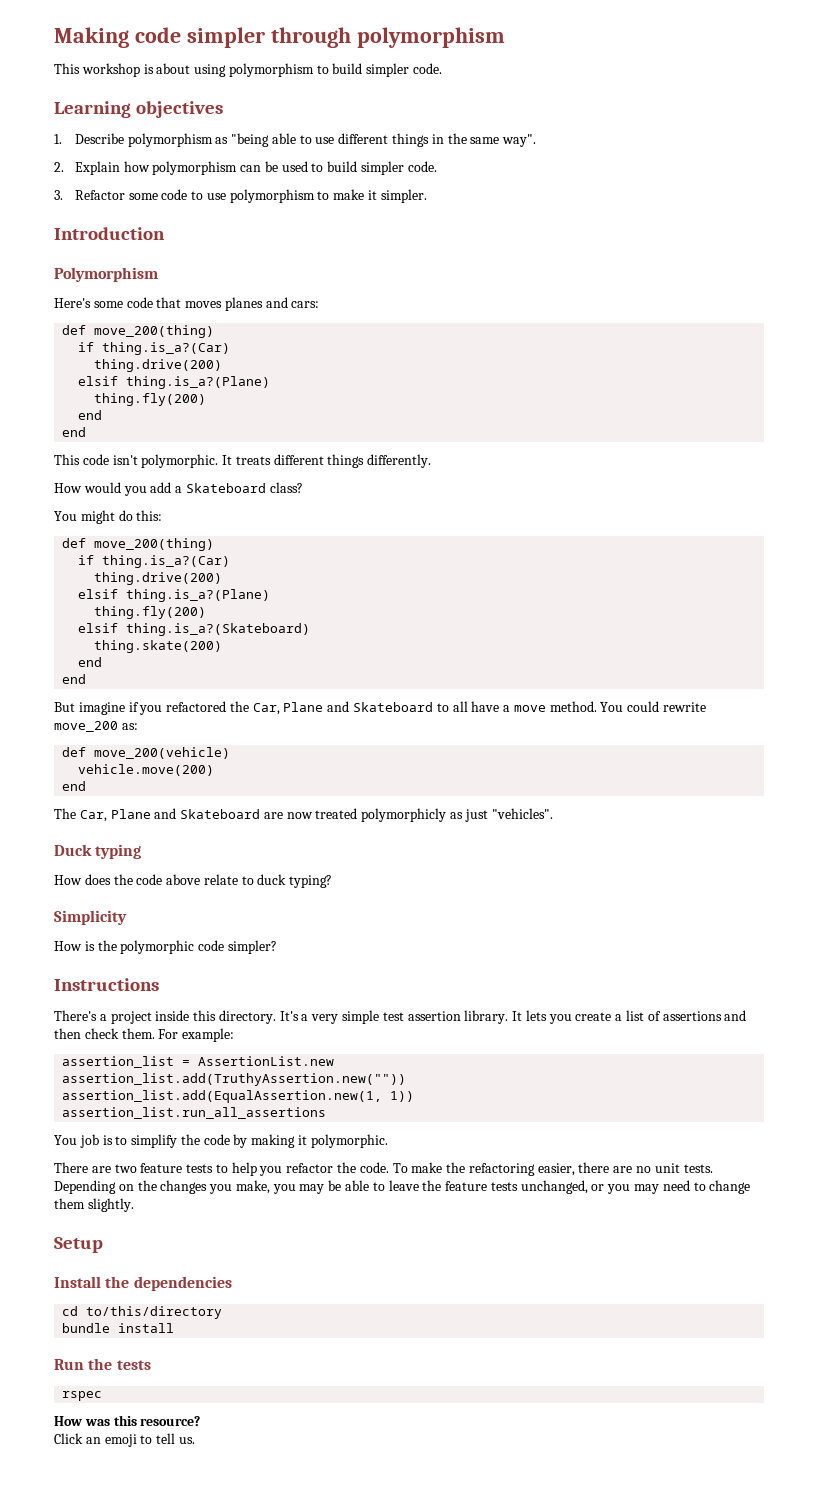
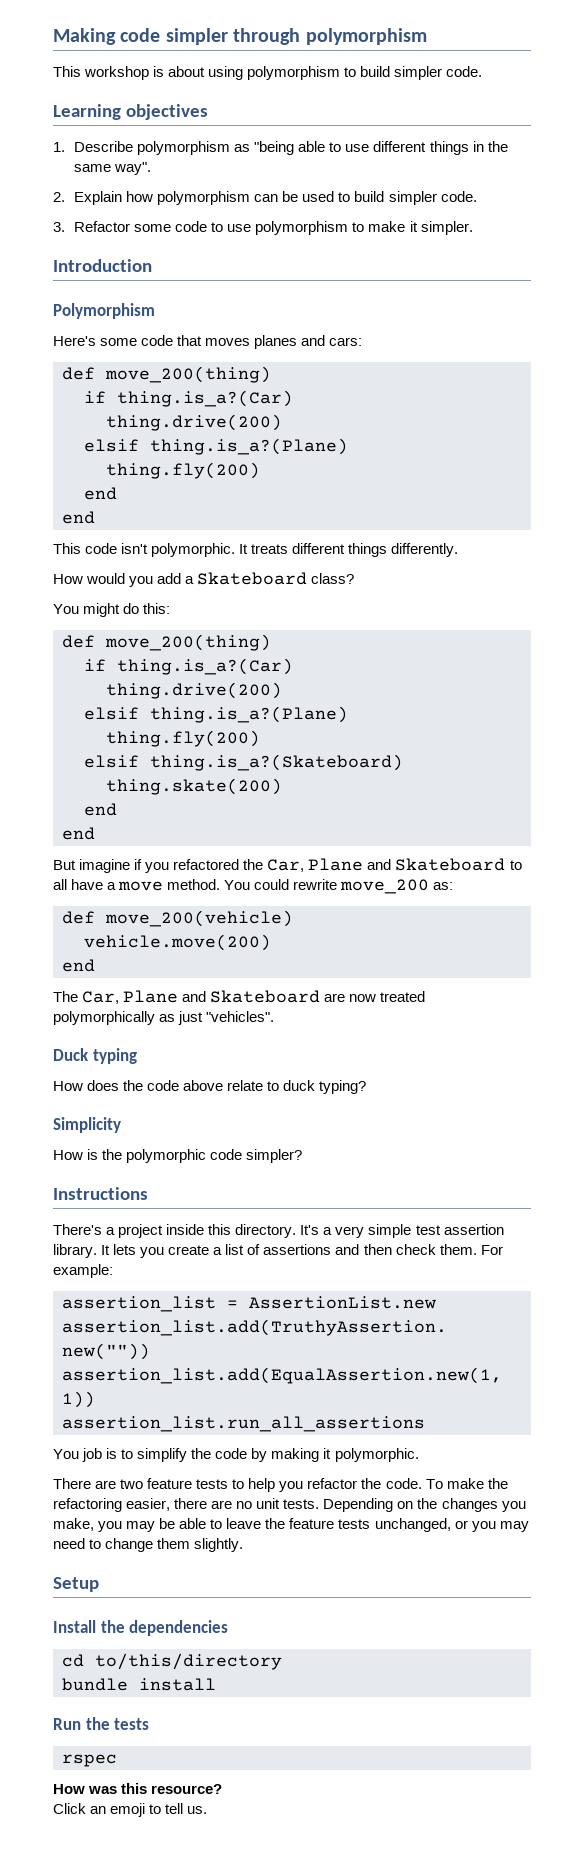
- The Car, Plane and Skateboard are now treated polymorphicly as just "vehicles".
+ The Car, Plane and Skateboard are now treated polymorphically as just "vehicles".

